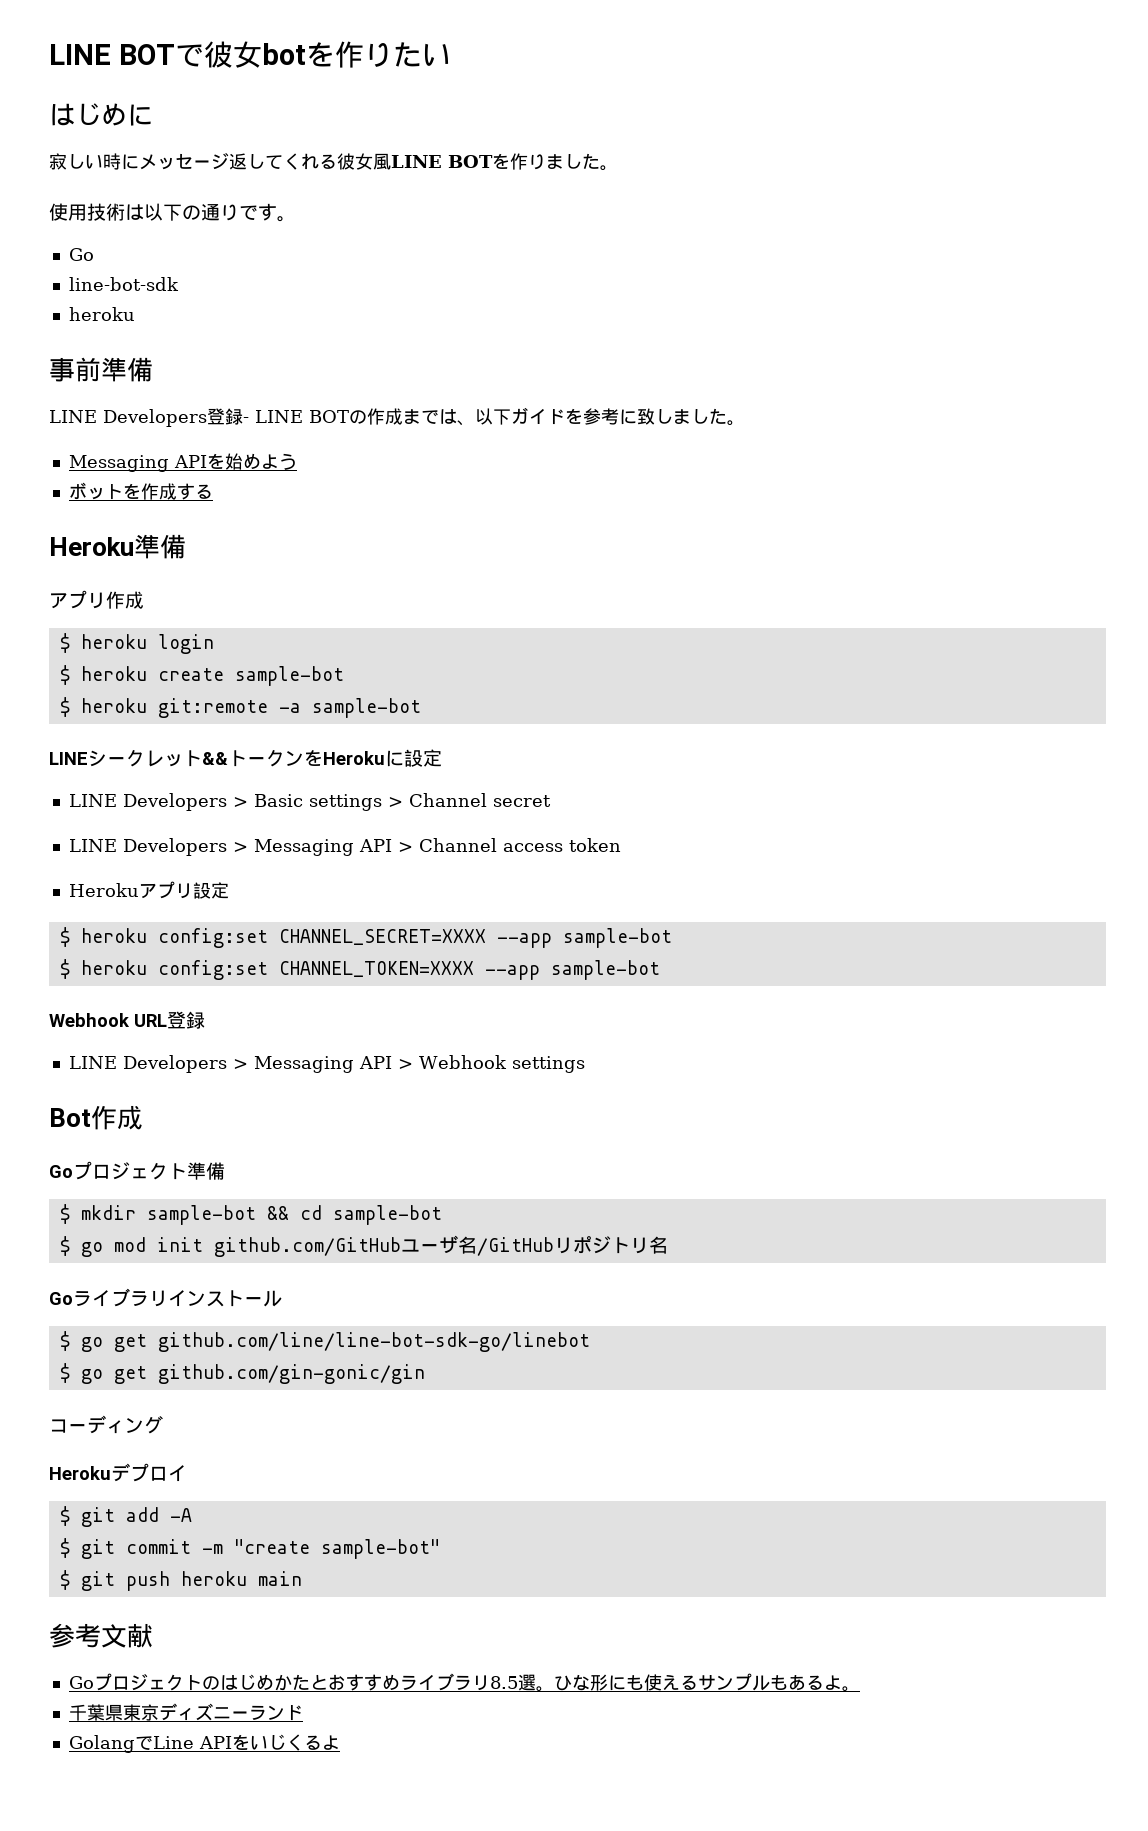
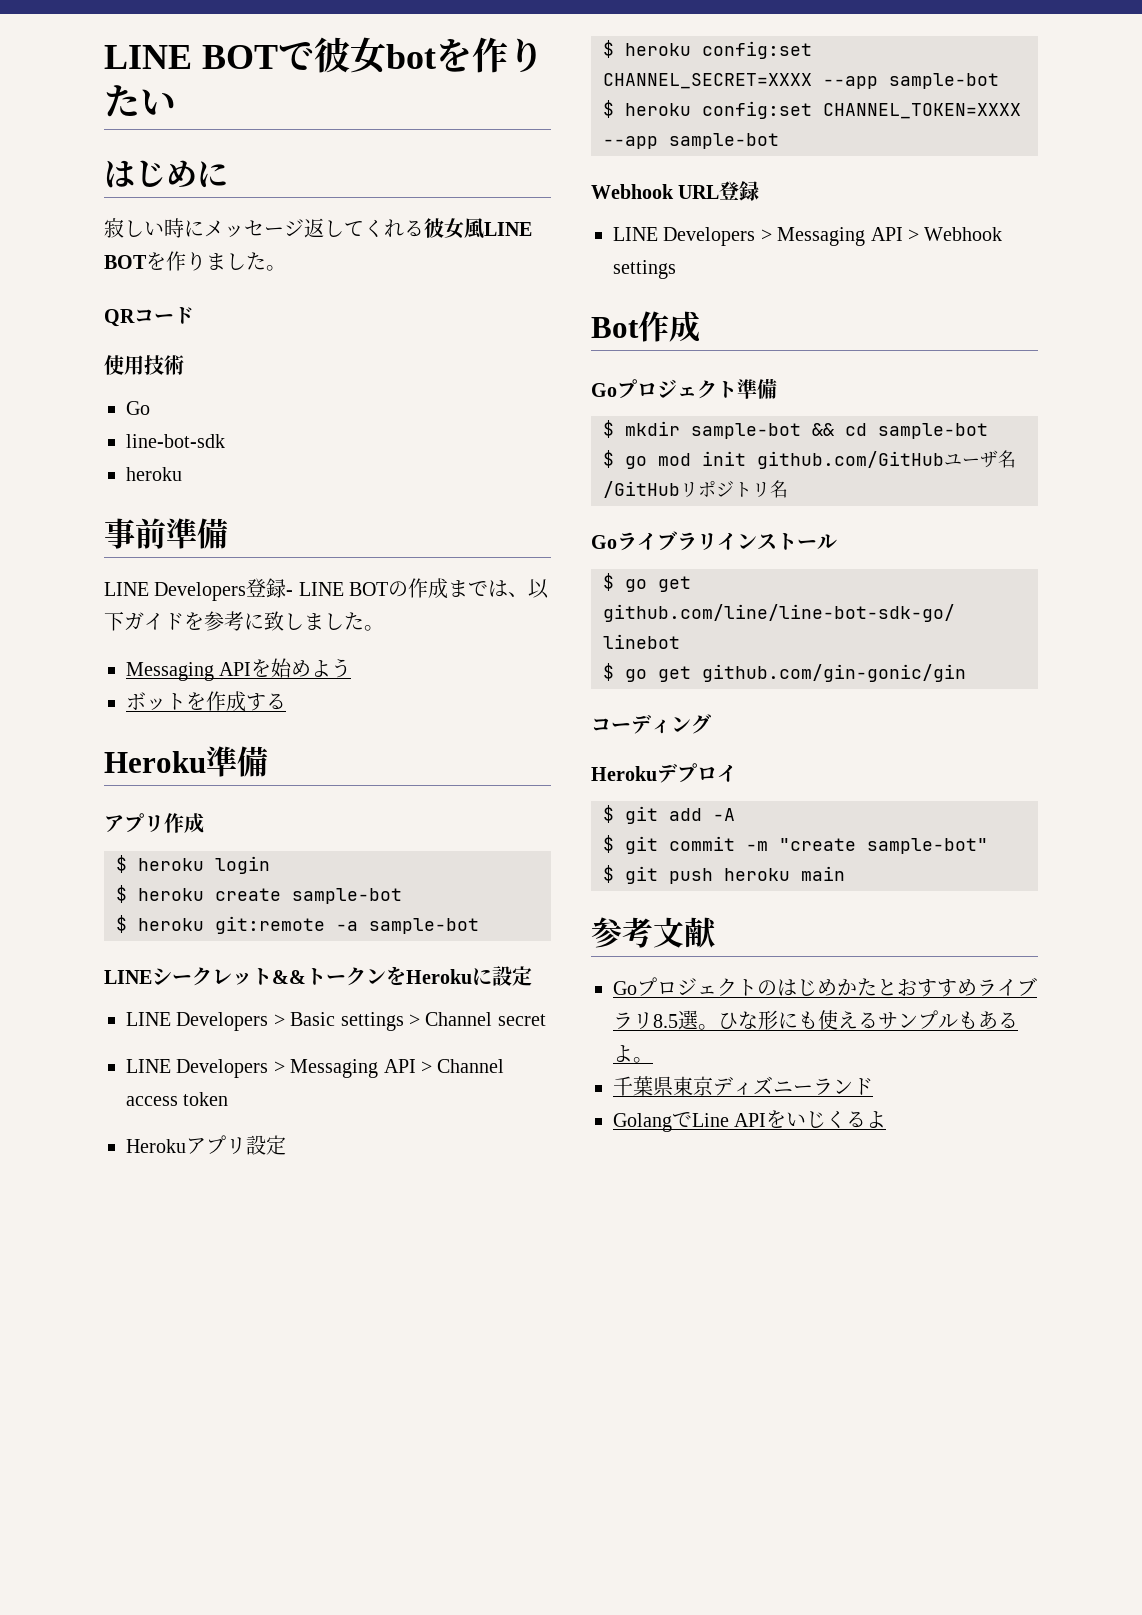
+ QRコード
- 使用技術は以下の通りです。
+ 使用技術

